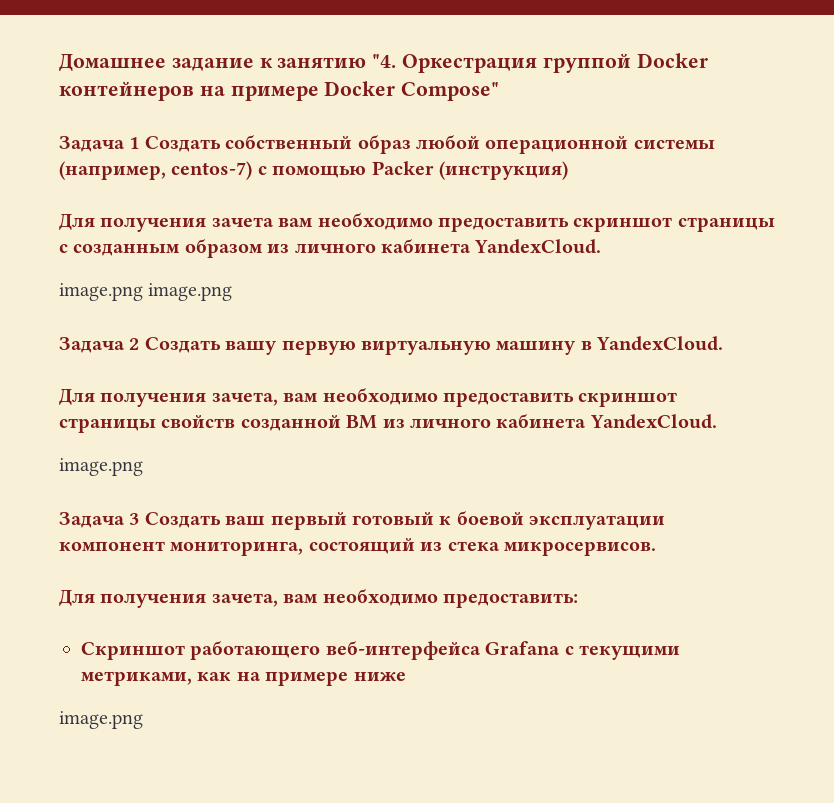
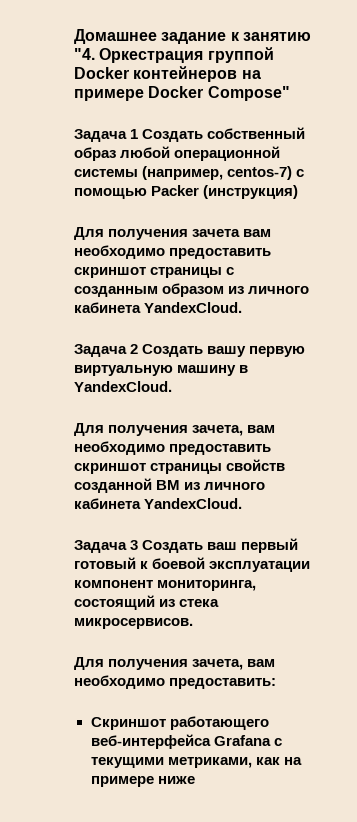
- image.png image.png
  Для получения зачета, вам необходимо предоставить cкриншот страницы свойств созданной ВМ из личного кабинета YandexCloud.
- image.png
  Скриншот работающего веб-интерфейса Grafana с текущими метриками, как на примере ниже
- image.png

